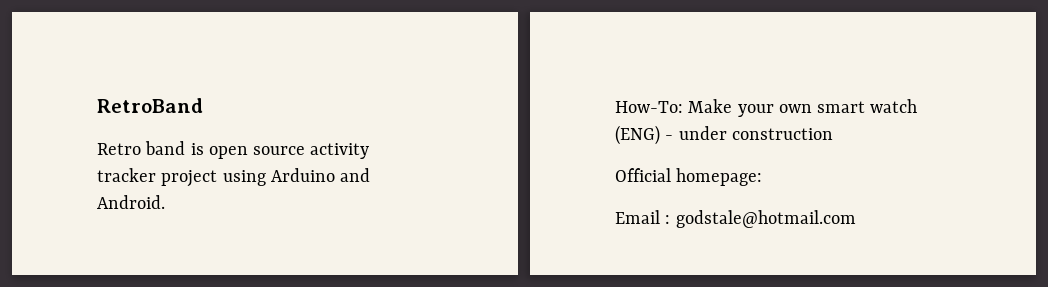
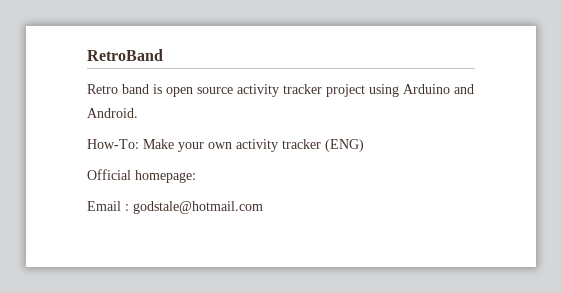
- How-To: Make your own smart watch (ENG) - under construction
+ How-To: Make your own activity tracker (ENG)

